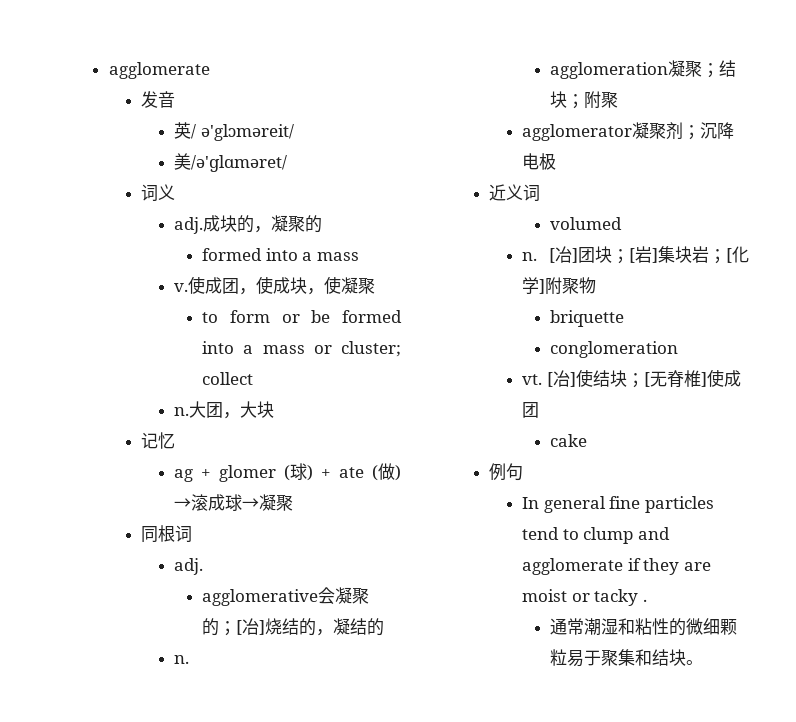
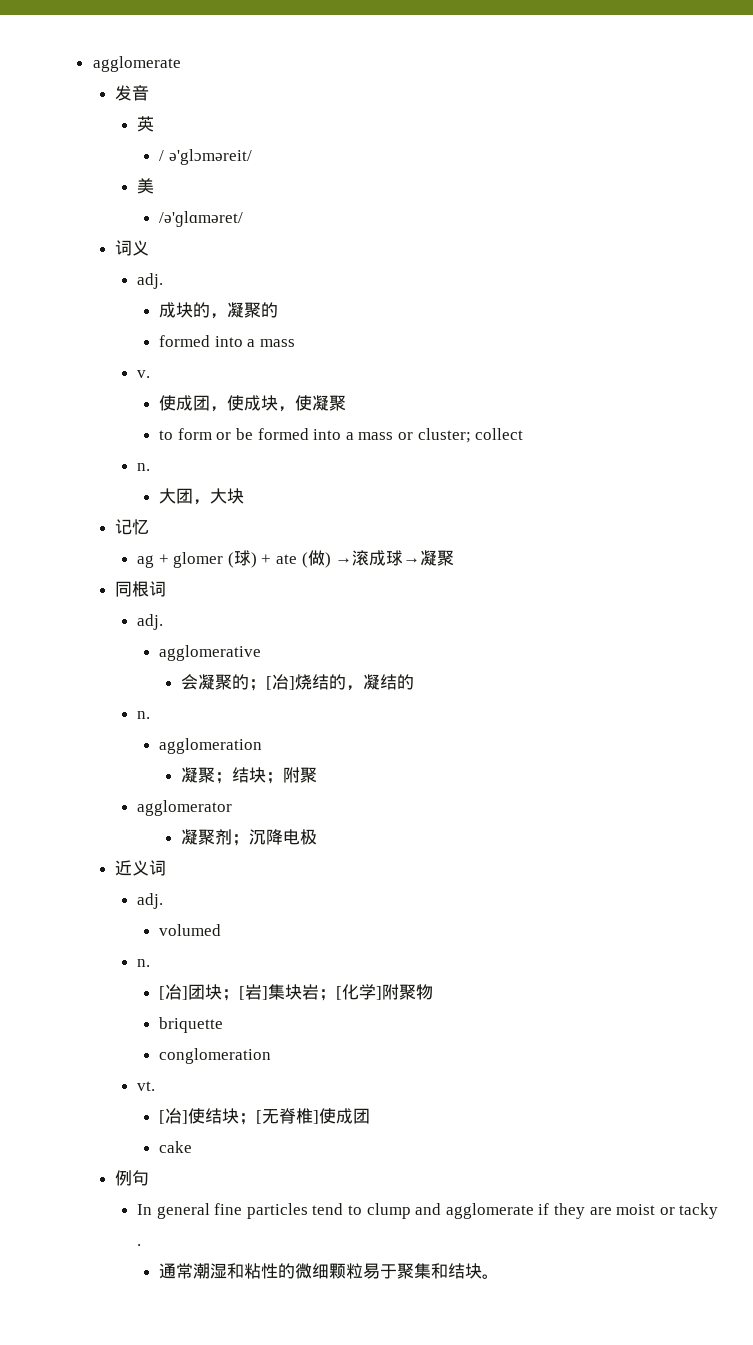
- 英/ ə'glɔməreit/
+ 英
+ / ə'glɔməreit/
- 美/ə'ɡlɑməret/
+ 美
+ /ə'ɡlɑməret/
  词义
- adj.成块的，凝聚的
+ adj.
+ 成块的，凝聚的
- v.使成团，使成块，使凝聚
+ v.
+ 使成团，使成块，使凝聚
  to form or be formed into a mass or cluster; collect
- n.大团，大块
+ n.
+ 大团，大块
- agglomerative会凝聚的；[冶]烧结的，凝结的
+ agglomerative
+ 会凝聚的；[冶]烧结的，凝结的
- agglomeration凝聚；结块；附聚
+ agglomeration
+ 凝聚；结块；附聚
- agglomerator凝聚剂；沉降电极
+ agglomerator
+ 凝聚剂；沉降电极
  近义词
+ adj.
  volumed
- n. [冶]团块；[岩]集块岩；[化学]附聚物
+ n.
+ [冶]团块；[岩]集块岩；[化学]附聚物
- vt. [冶]使结块；[无脊椎]使成团
+ vt.
+ [冶]使结块；[无脊椎]使成团

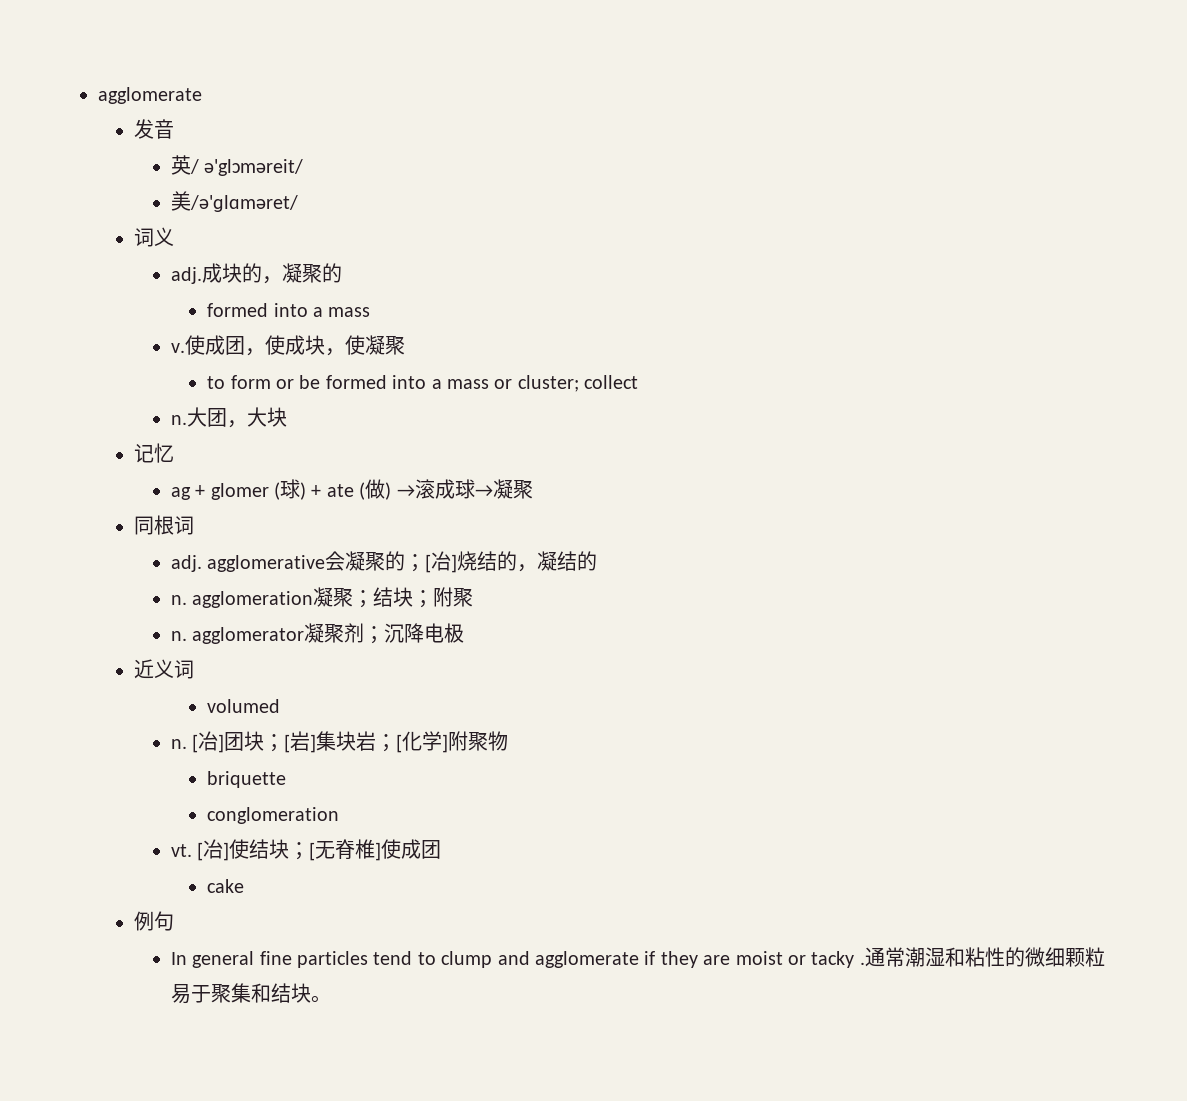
- 英
- / ə'glɔməreit/
+ 英/ ə'glɔməreit/
- 美
- /ə'ɡlɑməret/
+ 美/ə'ɡlɑməret/
  词义
- adj.
- 成块的，凝聚的
+ adj.成块的，凝聚的
- v.
- 使成团，使成块，使凝聚
+ v.使成团，使成块，使凝聚
  to form or be formed into a mass or cluster; collect
- n.
- 大团，大块
+ n.大团，大块
  同根词
- adj.
- agglomerative
- 会凝聚的；[冶]烧结的，凝结的
- n.
- agglomeration
- 凝聚；结块；附聚
+ adj. agglomerative会凝聚的；[冶]烧结的，凝结的
+ n. agglomeration凝聚；结块；附聚
- agglomerator
- 凝聚剂；沉降电极
+ n. agglomerator凝聚剂；沉降电极
  近义词
- adj.
  volumed
- n.
- [冶]团块；[岩]集块岩；[化学]附聚物
+ n. [冶]团块；[岩]集块岩；[化学]附聚物
- vt.
- [冶]使结块；[无脊椎]使成团
+ vt. [冶]使结块；[无脊椎]使成团
- In general fine particles tend to clump and agglomerate if they are moist or tacky .
- 通常潮湿和粘性的微细颗粒易于聚集和结块。
+ In general fine particles tend to clump and agglomerate if they are moist or tacky .通常潮湿和粘性的微细颗粒易于聚集和结块。

